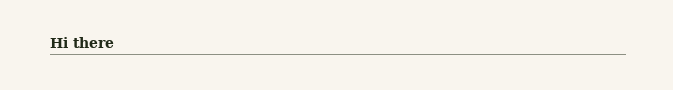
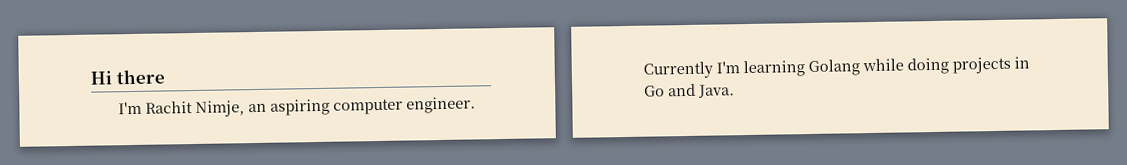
+ I'm Rachit Nimje, an aspiring computer engineer. Currently I'm learning Golang while doing projects in Go and Java.

